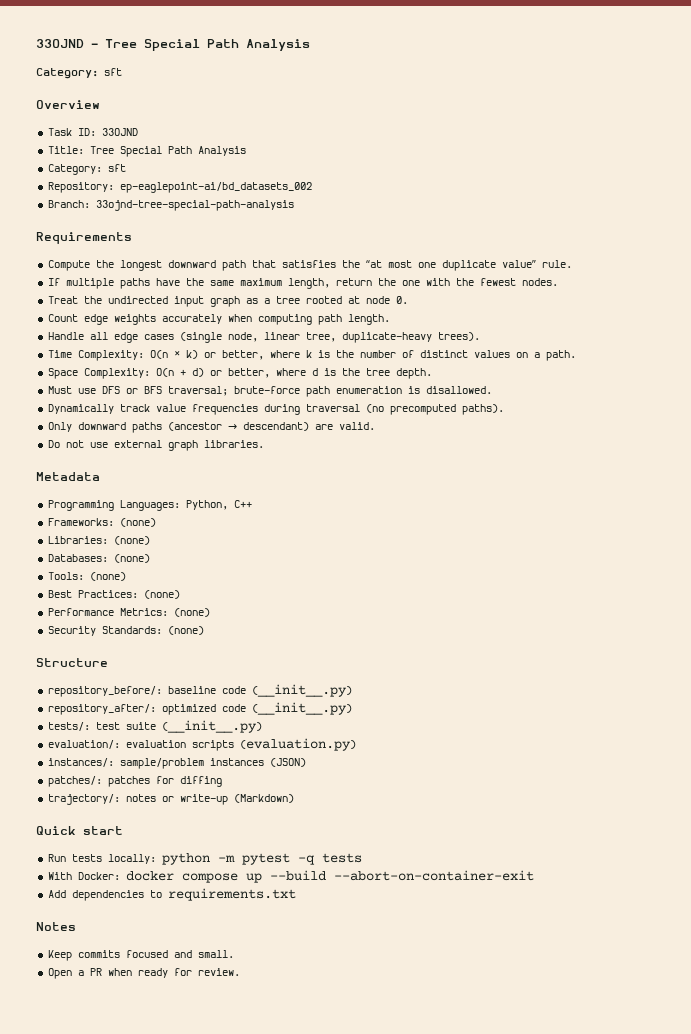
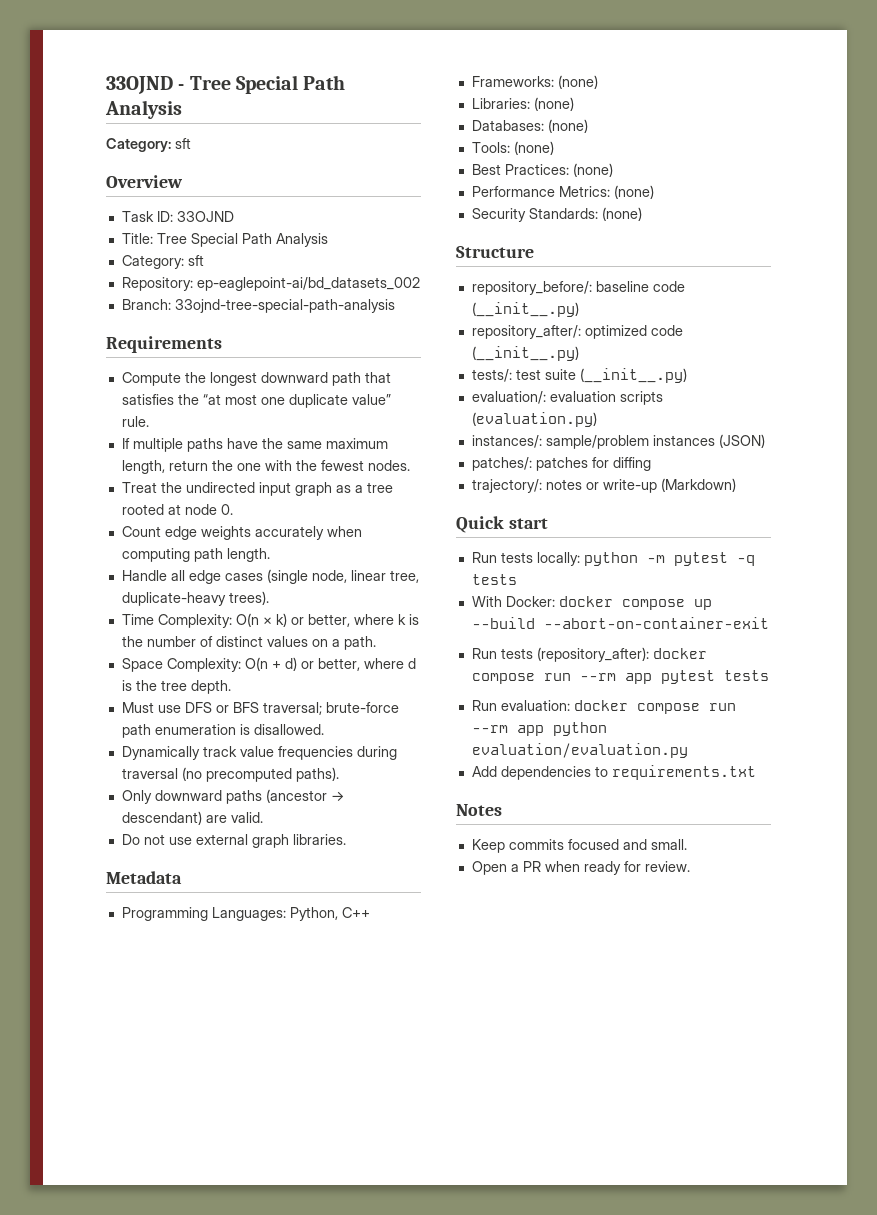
+ Run tests (repository_after): docker compose run --rm app pytest tests
+ Run evaluation: docker compose run --rm app python evaluation/evaluation.py

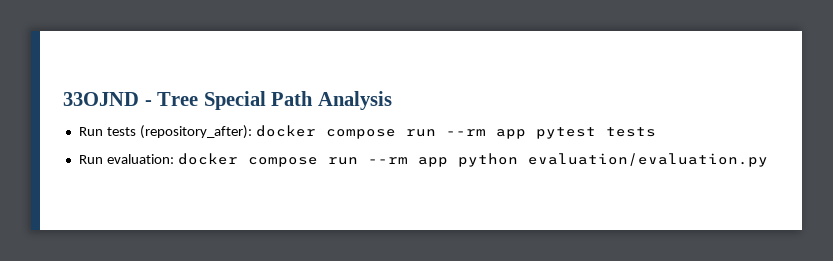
  33OJND - Tree Special Path Analysis
- Category: sft
- Overview
- Task ID: 33OJND
- Title: Tree Special Path Analysis
- Category: sft
- Repository: ep-eaglepoint-ai/bd_datasets_002
- Branch: 33ojnd-tree-special-path-analysis
- Requirements
- Compute the longest downward path that satisfies the “at most one duplicate value” rule.
- If multiple paths have the same maximum length, return the one with the fewest nodes.
- Treat the undirected input graph as a tree rooted at node 0.
- Count edge weights accurately when computing path length.
- Handle all edge cases (single node, linear tree, duplicate-heavy trees).
- Time Complexity: O(n × k) or better, where k is the number of distinct values on a path.
- Space Complexity: O(n + d) or better, where d is the tree depth.
- Must use DFS or BFS traversal; brute-force path enumeration is disallowed.
- Dynamically track value frequencies during traversal (no precomputed paths).
- Only downward paths (ancestor → descendant) are valid.
- Do not use external graph libraries.
- Metadata
- Programming Languages: Python, C++
- Frameworks: (none)
- Libraries: (none)
- Databases: (none)
- Tools: (none)
- Best Practices: (none)
- Performance Metrics: (none)
- Security Standards: (none)
- Structure
- repository_before/: baseline code (__init__.py)
- repository_after/: optimized code (__init__.py)
- tests/: test suite (__init__.py)
- evaluation/: evaluation scripts (evaluation.py)
- instances/: sample/problem instances (JSON)
- patches/: patches for diffing
- trajectory/: notes or write-up (Markdown)
- Quick start
- Run tests locally: python -m pytest -q tests
- With Docker: docker compose up --build --abort-on-container-exit
- Add dependencies to requirements.txt
- Notes
- Keep commits focused and small.
- Open a PR when ready for review.

